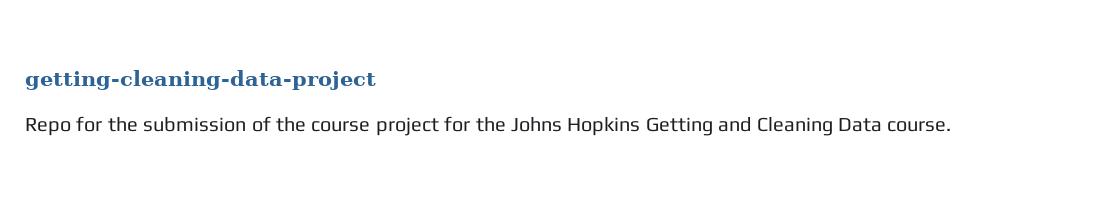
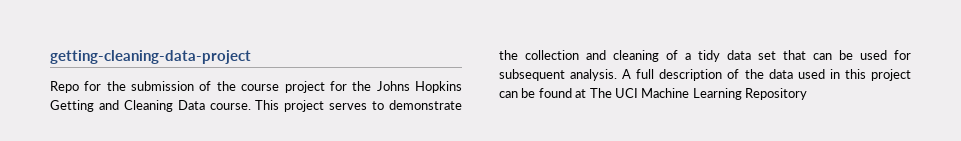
+ This project serves to demonstrate the collection and cleaning of a tidy data set that can be used for subsequent analysis. A full description of the data used in this project can be found at The UCI Machine Learning Repository

